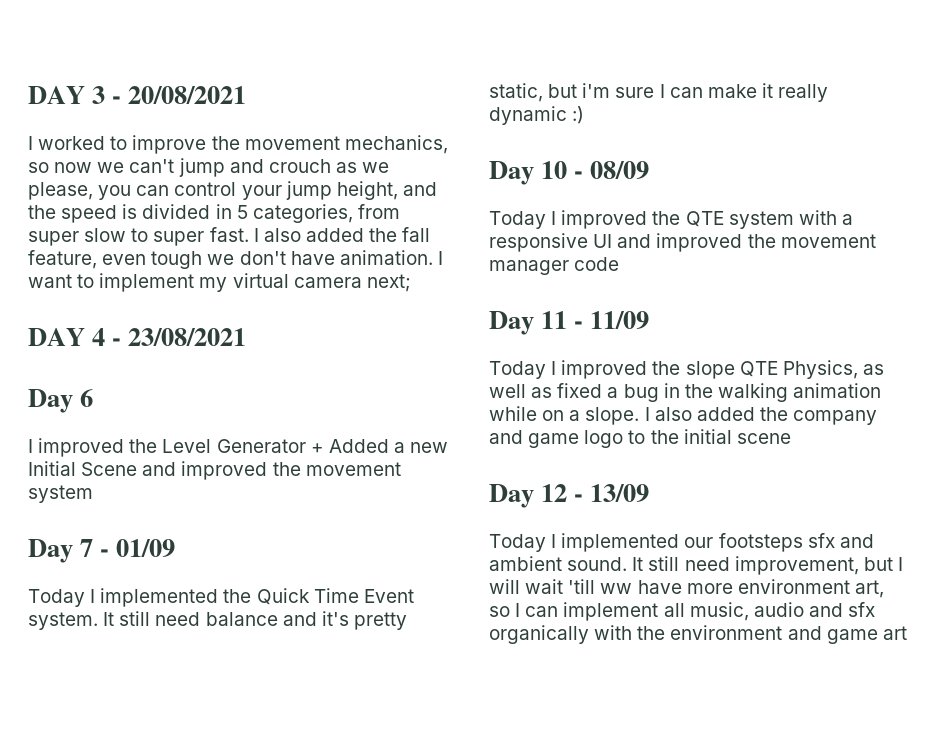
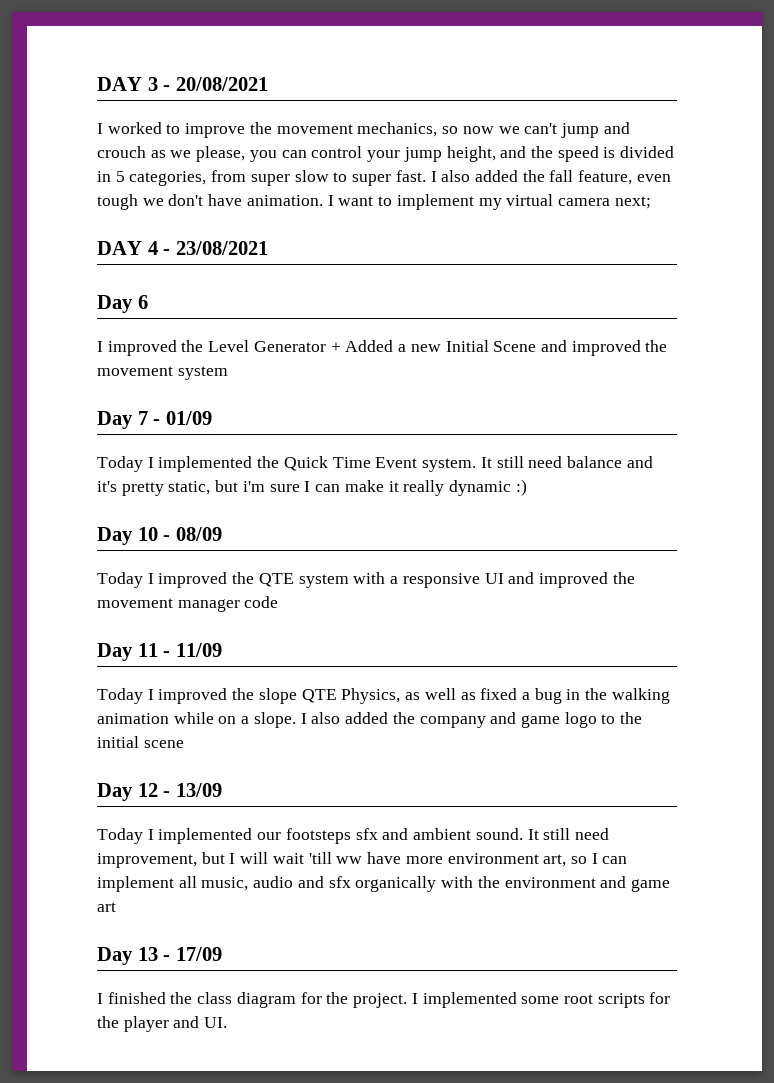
+ Day 13 - 17/09
+ I finished the class diagram for the project. I implemented some root scripts for the player and UI.

